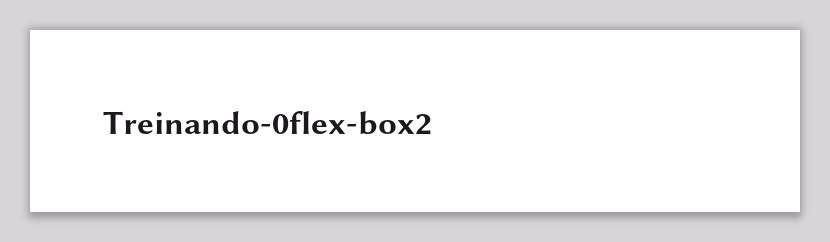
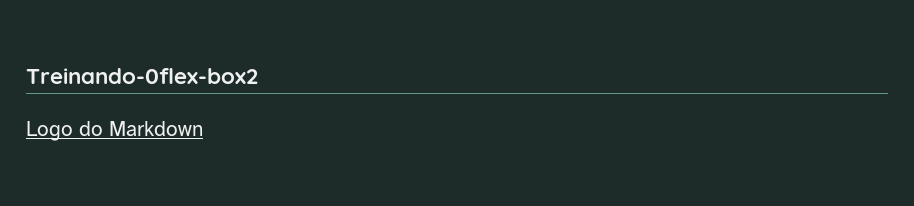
+ Logo do Markdown

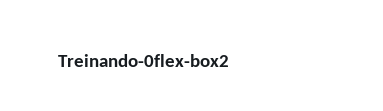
- Logo do Markdown

